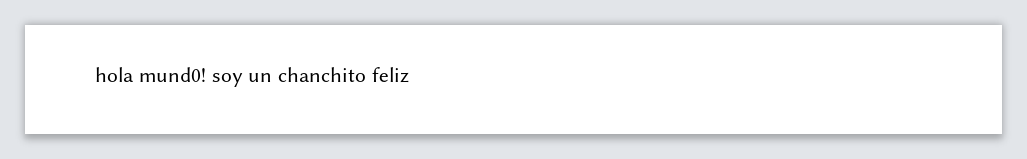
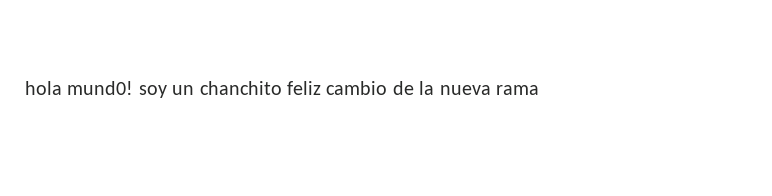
- hola mund0! soy un chanchito feliz
+ hola mund0! soy un chanchito feliz cambio de la nueva rama

